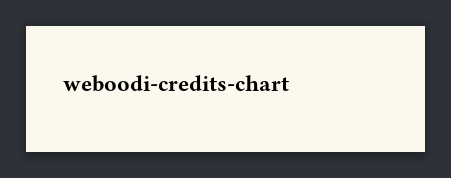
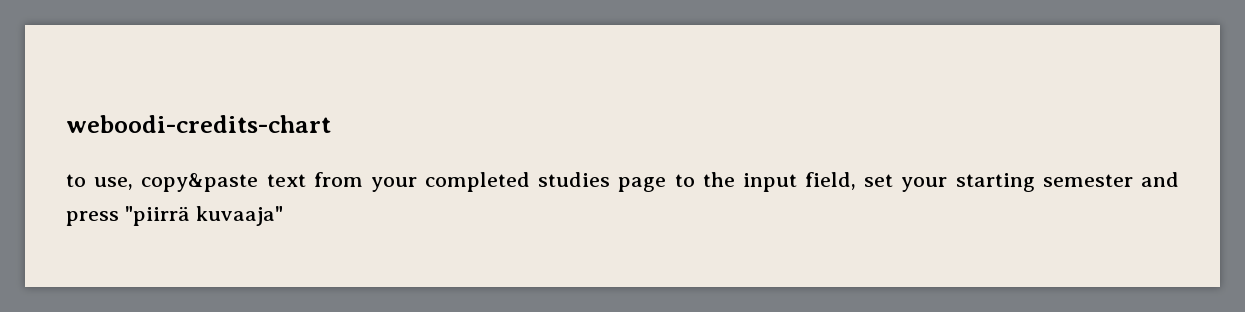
+ to use, copy&paste text from your completed studies page to the input field, set your starting semester and press "piirrä kuvaaja"

